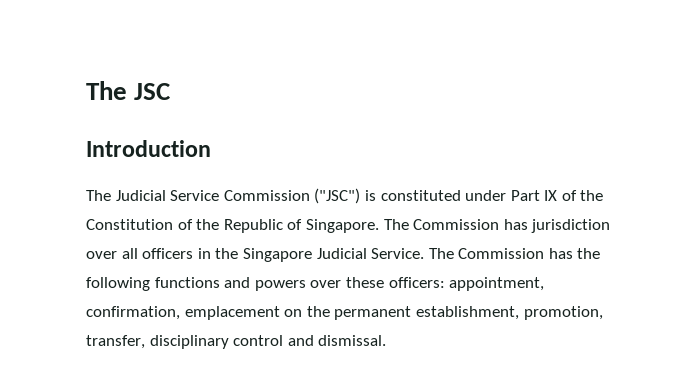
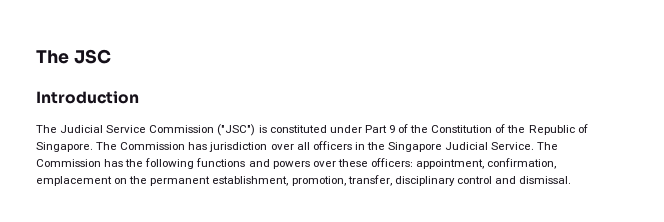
- The Judicial Service Commission ("JSC") is constituted under Part IX of the Constitution of the Republic of Singapore.
+ The Judicial Service Commission ("JSC") is constituted under Part 9 of the Constitution of the Republic of Singapore.

